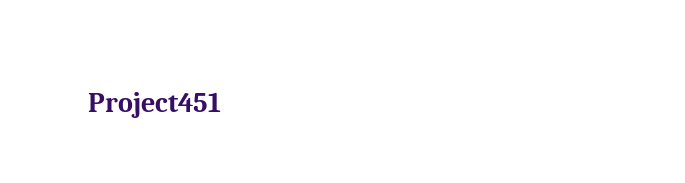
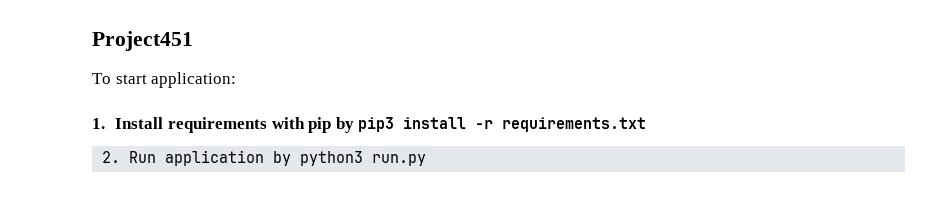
+ To start application:
+ 1. Install requirements with pip by pip3 install -r requirements.txt
+ 2. Run application by python3 run.py

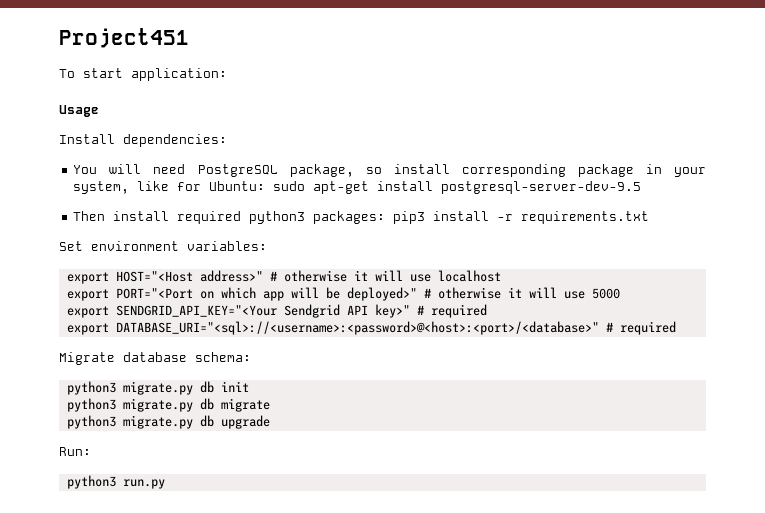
- 1. Install requirements with pip by pip3 install -r requirements.txt
- 2. Run application by python3 run.py
+ Usage
+ Install dependencies:
+ You will need PostgreSQL package, so install corresponding package in your system, like for Ubuntu: sudo apt-get install postgresql-server-dev-9.5
+ Then install required python3 packages: pip3 install -r requirements.txt
+ Set environment variables:
+ export HOST="<Host address>" # otherwise it will use localhost
+ export PORT="<Port on which app will be deployed>" # otherwise it will use 5000
+ export SENDGRID_API_KEY="<Your Sendgrid API key>" # required
+ export DATABASE_URI="<sql>://<username>:<password>@<host>:<port>/<database>" # required
+ Migrate database schema:
+ python3 migrate.py db init
+ python3 migrate.py db migrate
+ python3 migrate.py db upgrade
+ Run:
+ python3 run.py

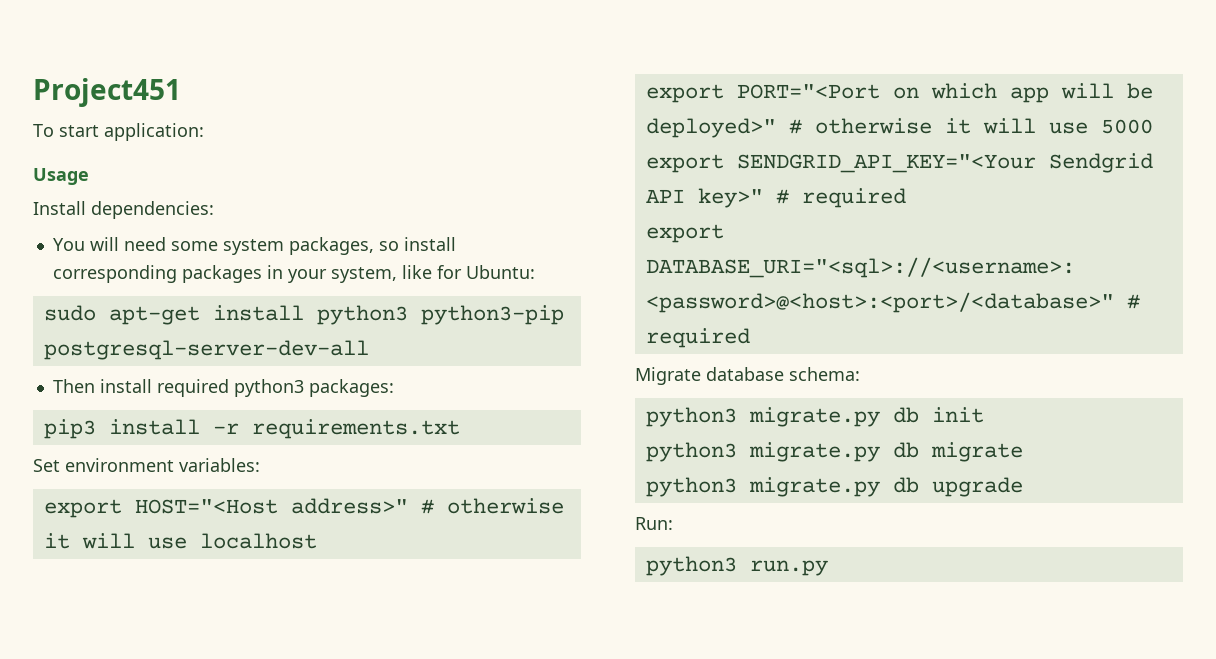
- You will need PostgreSQL package, so install corresponding package in your system, like for Ubuntu: sudo apt-get install postgresql-server-dev-9.5
+ You will need some system packages, so install corresponding packages in your system, like for Ubuntu:
+ sudo apt-get install python3 python3-pip postgresql-server-dev-all
- Then install required python3 packages: pip3 install -r requirements.txt
+ Then install required python3 packages:
+ pip3 install -r requirements.txt

